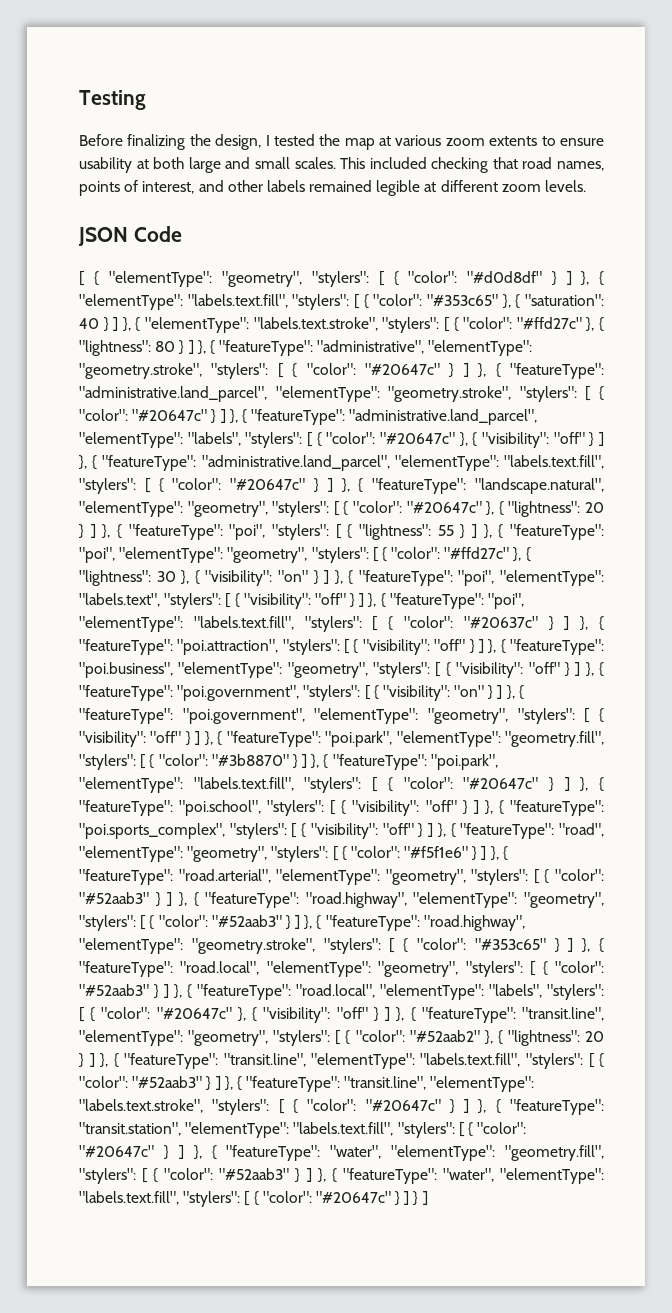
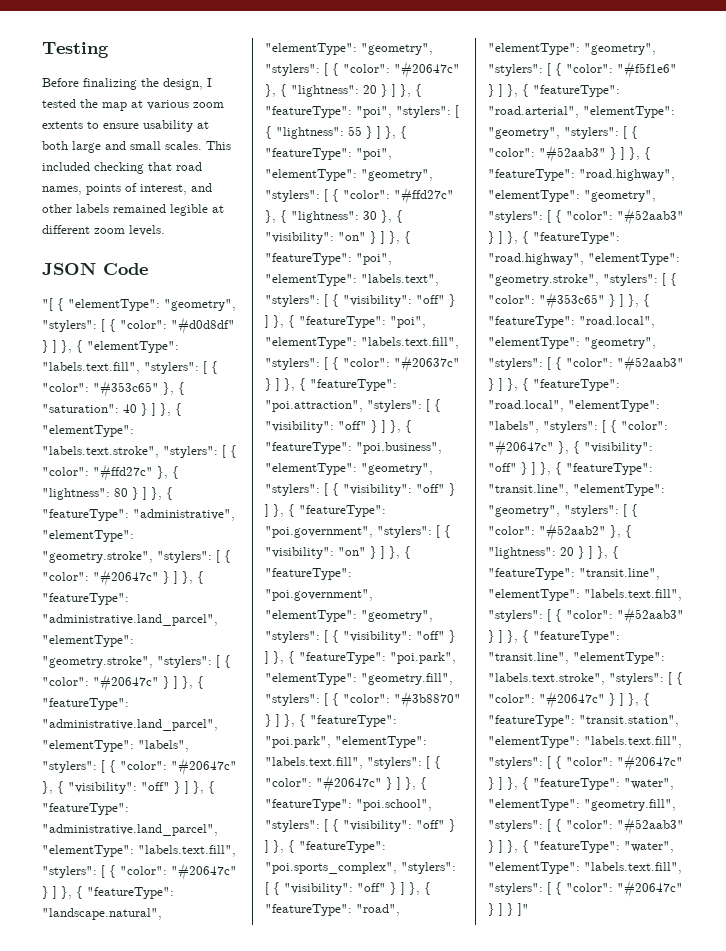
- [ { "elementType":
+ "[ { "elementType":
- "#20647c" } ] } ]
+ "#20647c" } ] } ]"

